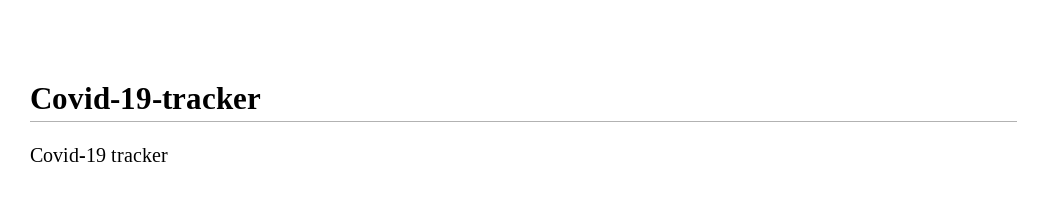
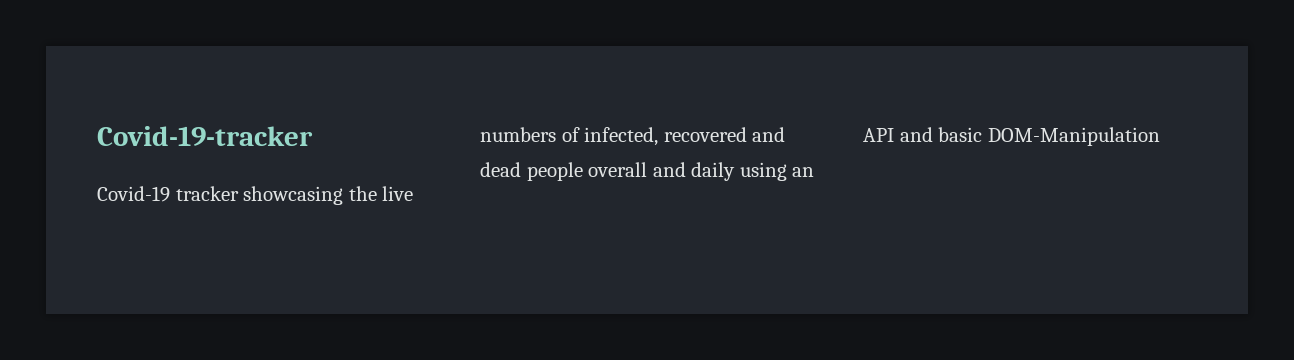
- Covid-19 tracker
+ Covid-19 tracker showcasing the live numbers of infected, recovered and dead people overall and daily using an API and basic DOM-Manipulation

